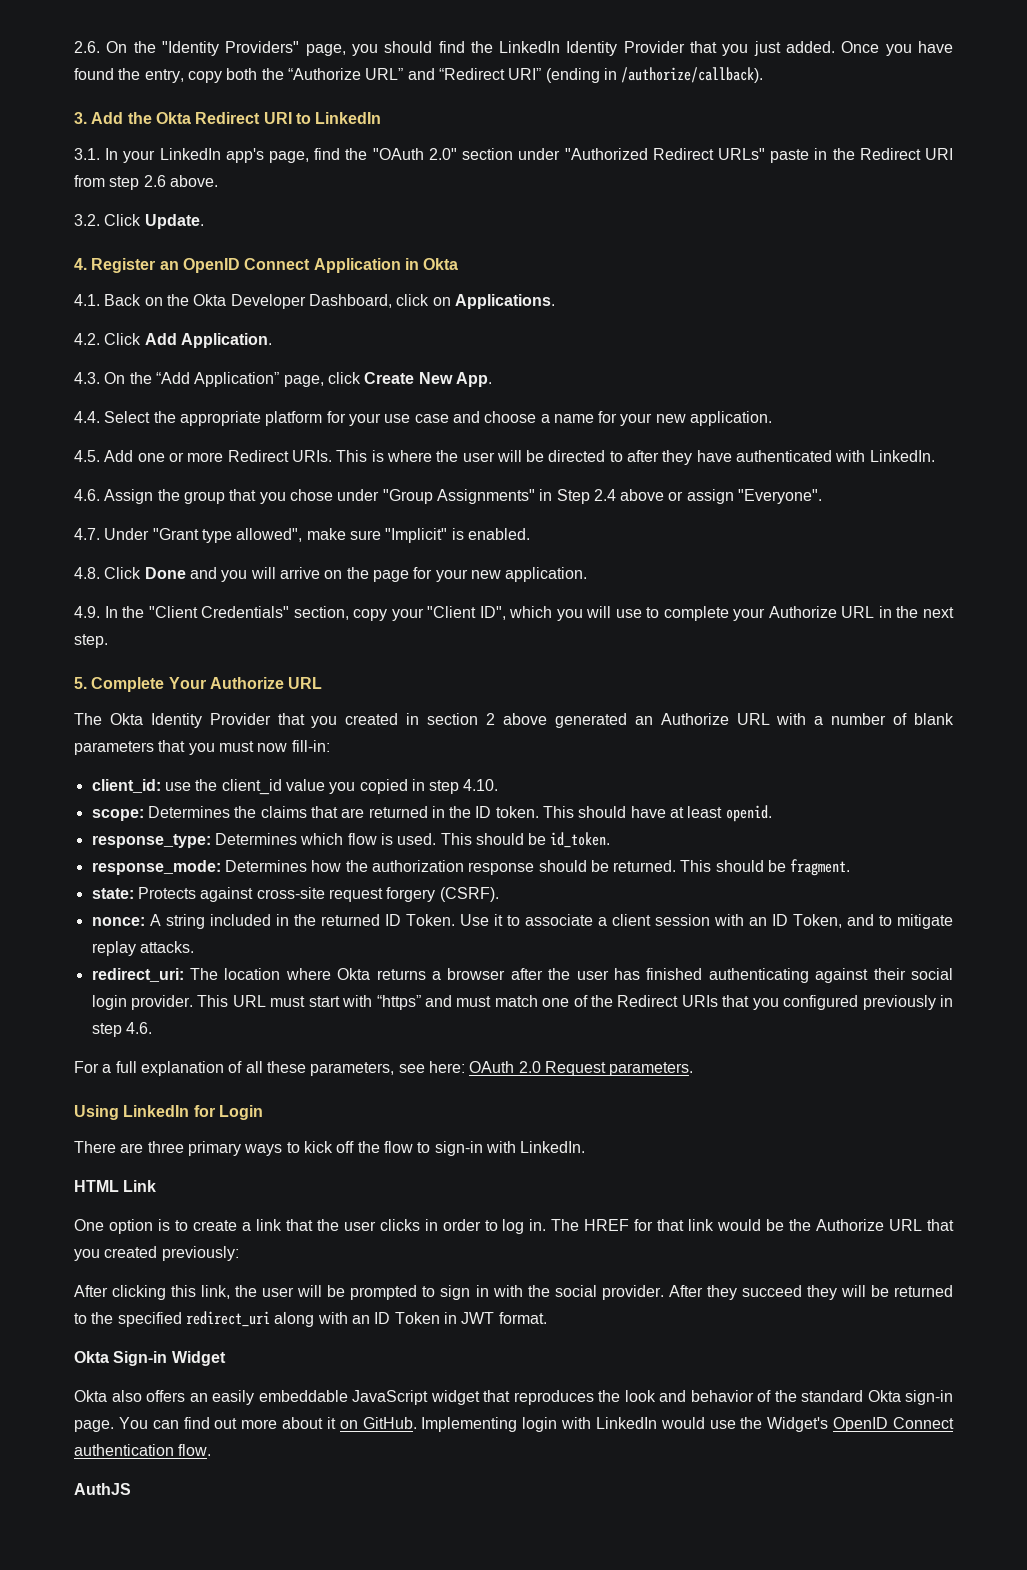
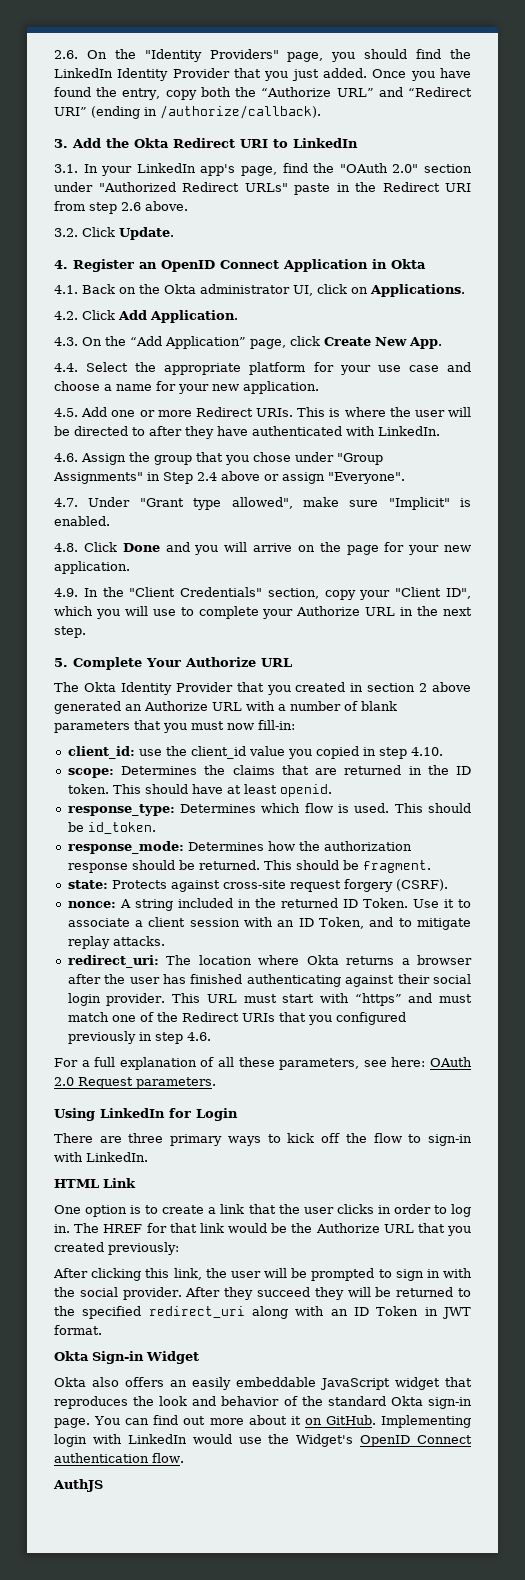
- 4.1. Back on the Okta Developer Dashboard, click on Applications.
+ 4.1. Back on the Okta administrator UI, click on Applications.

